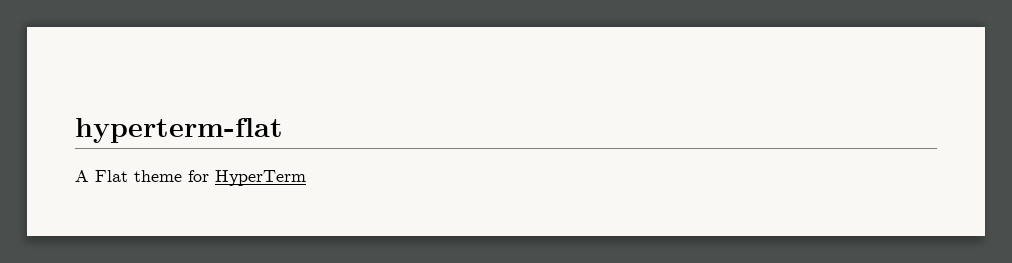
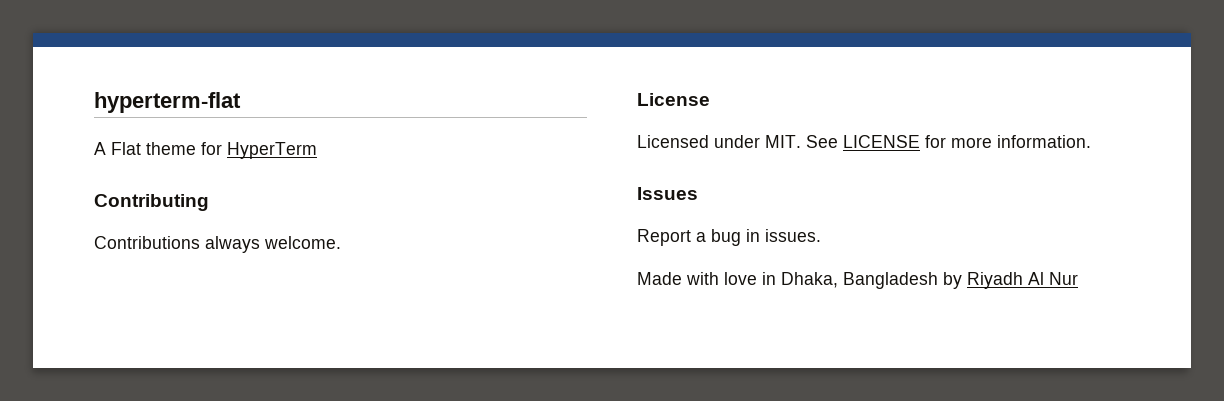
+ Contributing
+ Contributions always welcome.
+ License
+ Licensed under MIT. See LICENSE for more information.
+ Issues
+ Report a bug in issues.
+ Made with love in Dhaka, Bangladesh by Riyadh Al Nur

